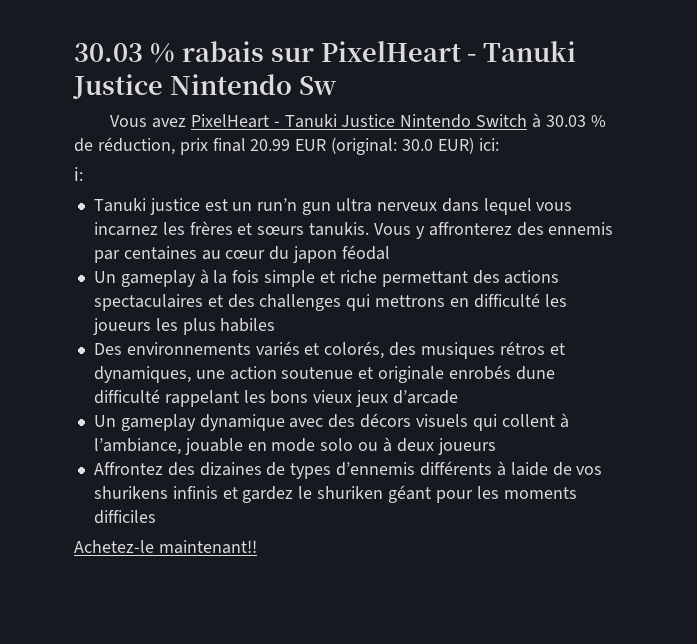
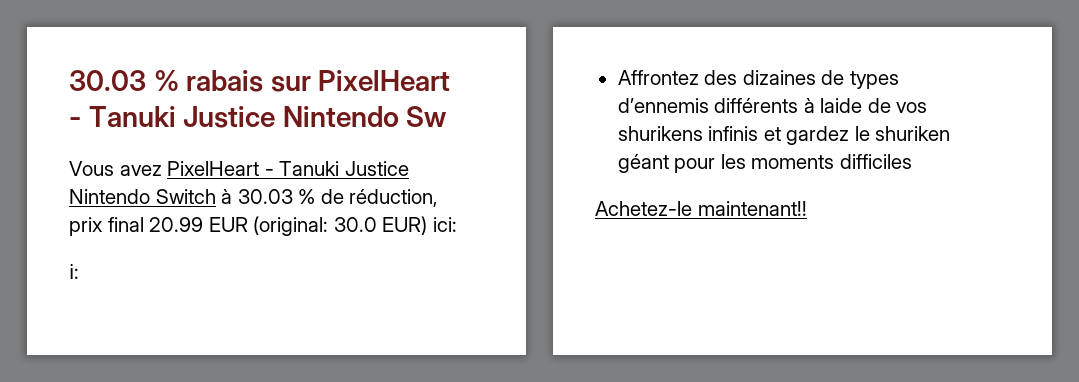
- Tanuki justice est un run’n gun ultra nerveux dans lequel vous incarnez les frères et sœurs tanukis. Vous y affronterez des ennemis par centaines au cœur du japon féodal
- Un gameplay à la fois simple et riche permettant des actions spectaculaires et des challenges qui mettrons en difficulté les joueurs les plus habiles
- Des environnements variés et colorés, des musiques rétros et dynamiques, une action soutenue et originale enrobés dune difficulté rappelant les bons vieux jeux d’arcade
- Un gameplay dynamique avec des décors visuels qui collent à l’ambiance, jouable en mode solo ou à deux joueurs

